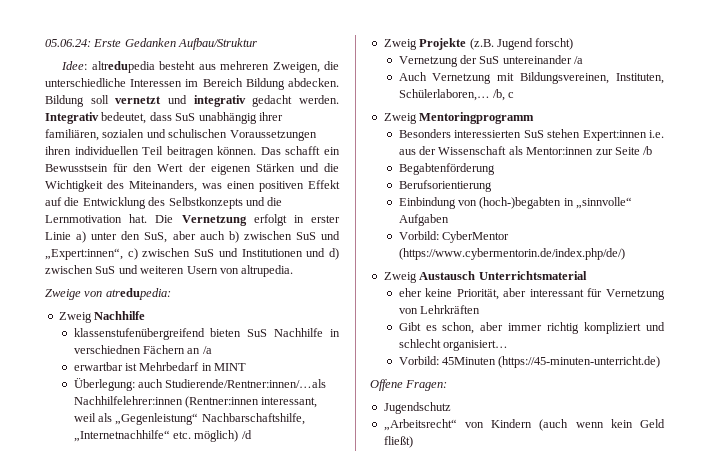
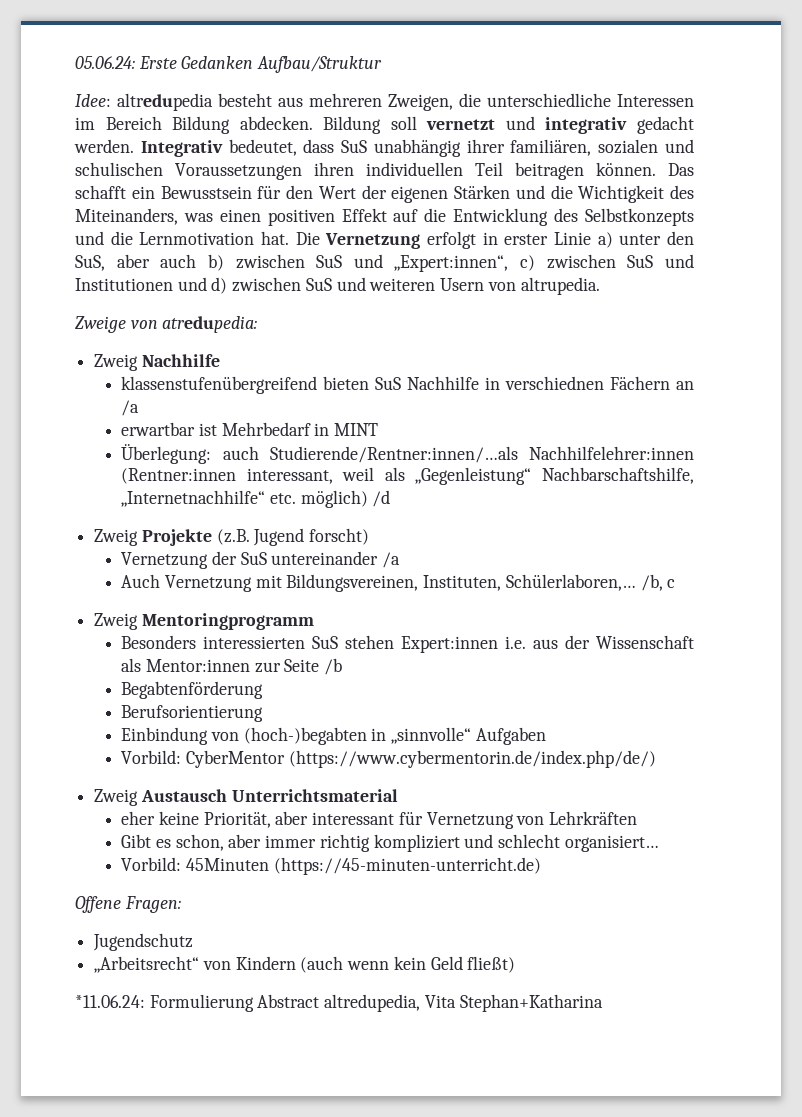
+ *11.06.24: Formulierung Abstract altredupedia, Vita Stephan+Katharina

